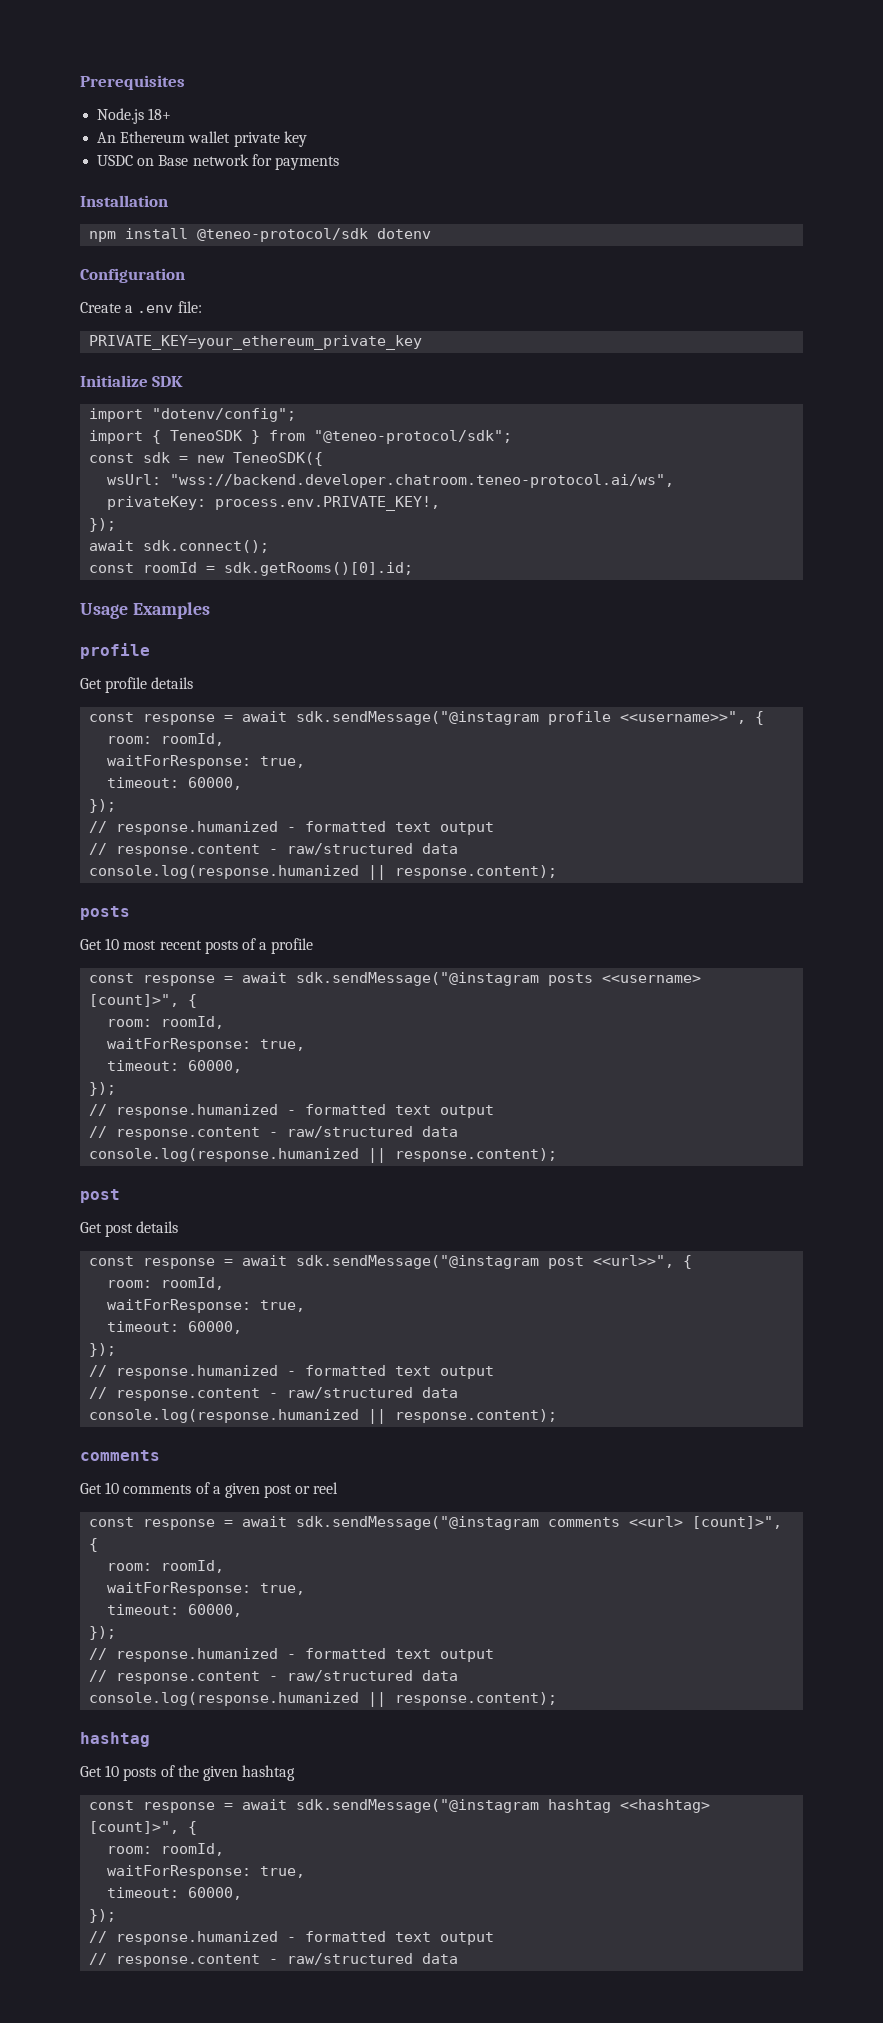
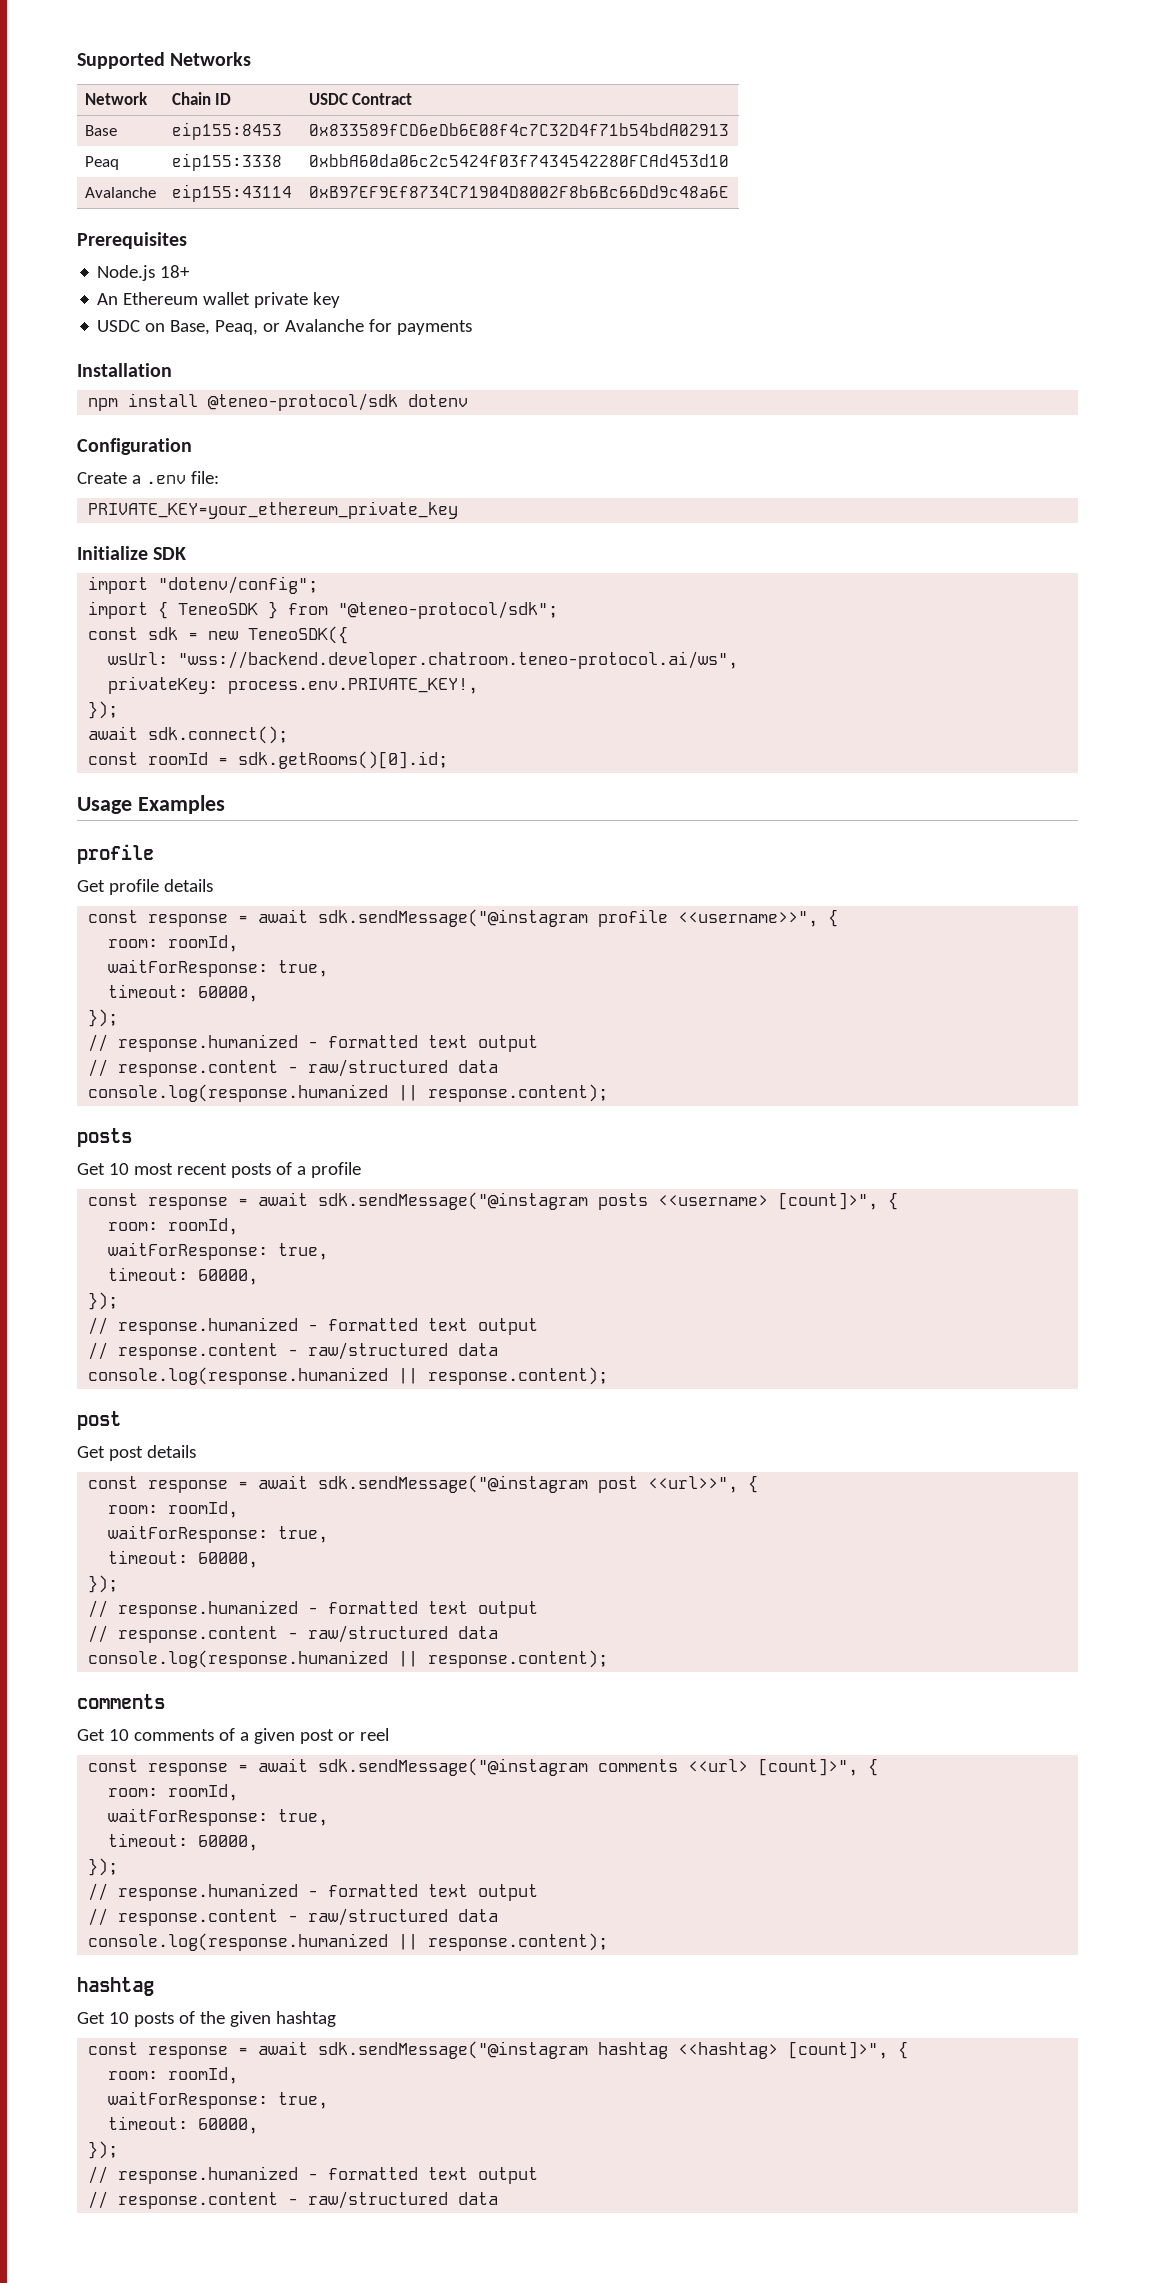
+ Supported Networks
+ Network | Chain ID | USDC Contract
+ Base | eip155:8453 | 0x833589fCD6eDb6E08f4c7C32D4f71b54bdA02913
+ Peaq | eip155:3338 | 0xbbA60da06c2c5424f03f7434542280FCAd453d10
+ Avalanche | eip155:43114 | 0xB97EF9Ef8734C71904D8002F8b6Bc66Dd9c48a6E
- USDC on Base network for payments
+ USDC on Base, Peaq, or Avalanche for payments

